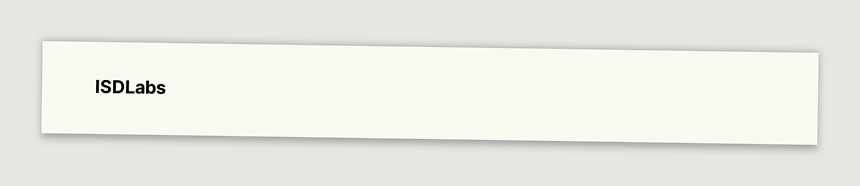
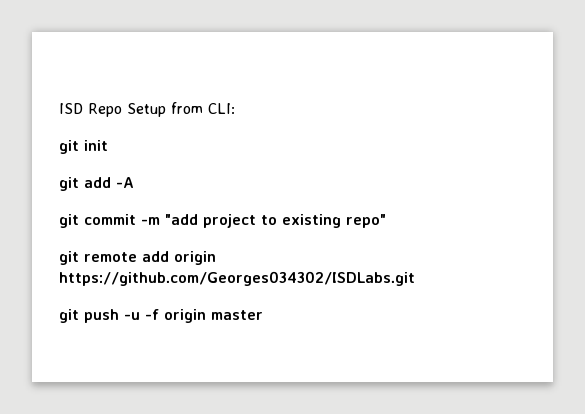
- ISDLabs
+ ISD Repo Setup from CLI:
+ git init
+ git add -A
+ git commit -m "add project to existing repo"
+ git remote add origin https://github.com/Georges034302/ISDLabs.git
+ git push -u -f origin master

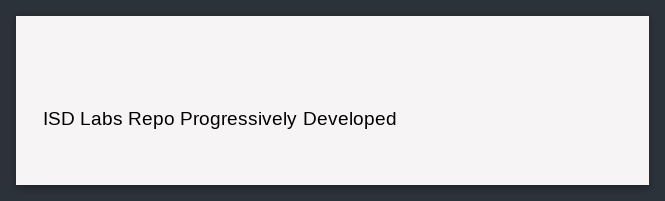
- ISD Repo Setup from CLI:
- git init
- git add -A
- git commit -m "add project to existing repo"
- git remote add origin https://github.com/Georges034302/ISDLabs.git
- git push -u -f origin master
+ ISD Labs Repo Progressively Developed

